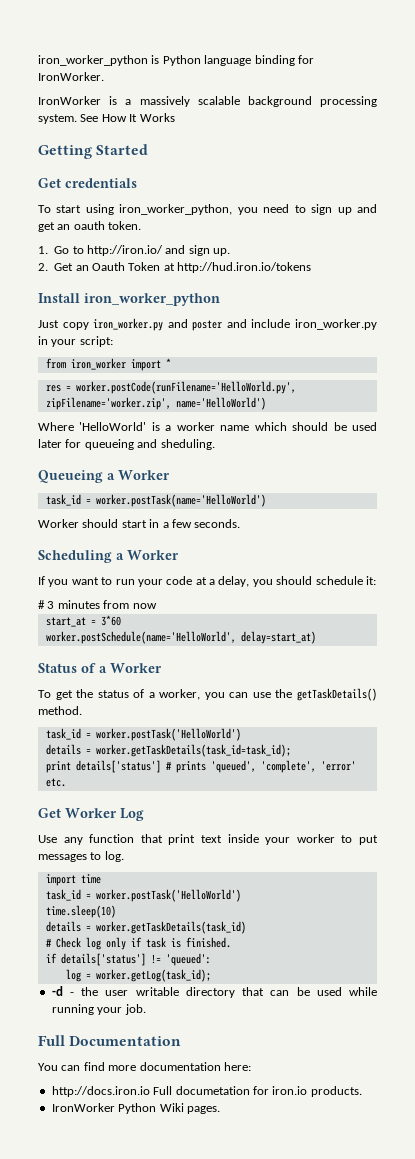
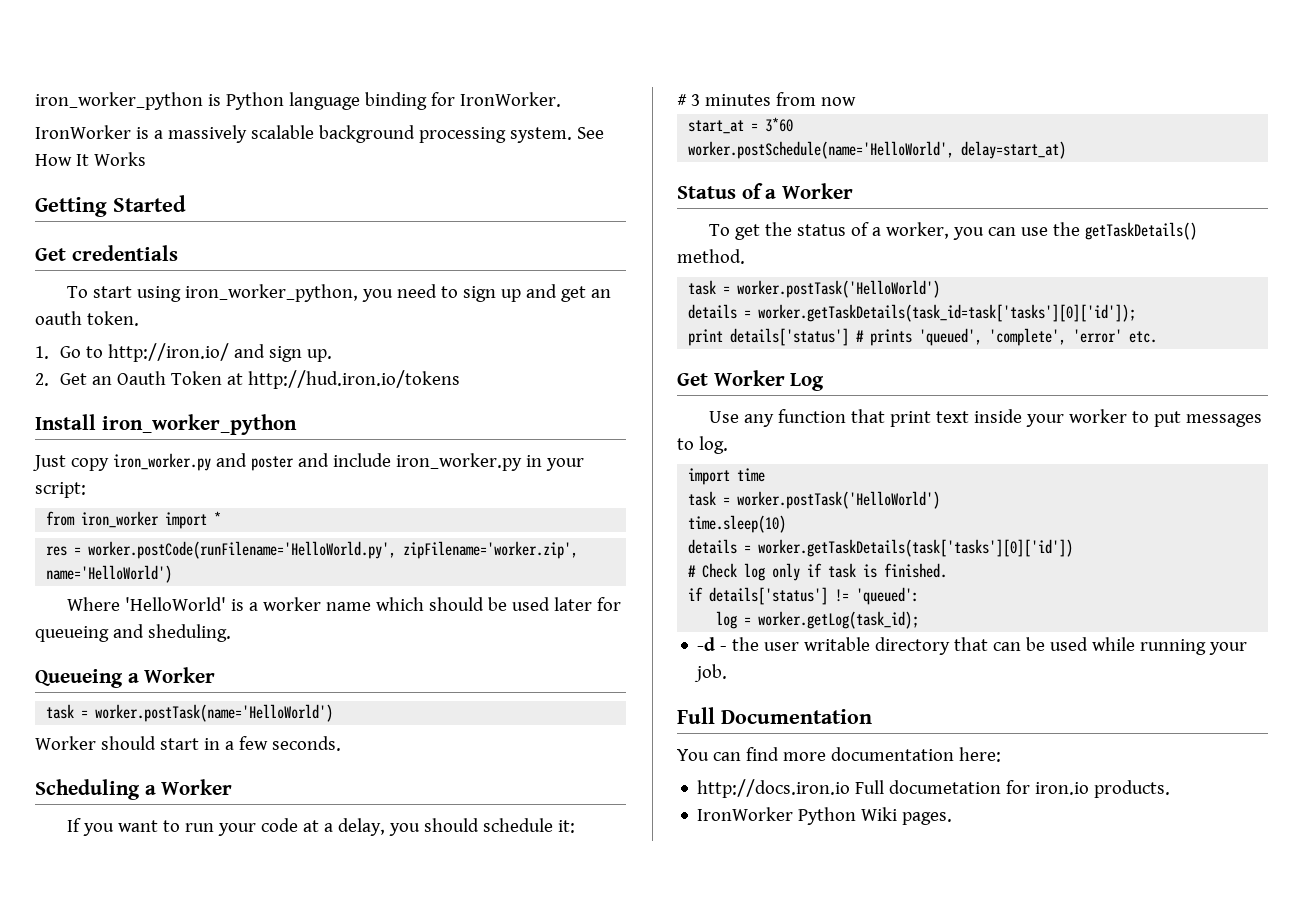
- task_id = worker.postTask(name='HelloWorld')
+ task = worker.postTask(name='HelloWorld')
  To get the status of a worker, you can use the getTaskDetails() method.
- task_id = worker.postTask('HelloWorld')
+ task = worker.postTask('HelloWorld')
- details = worker.getTaskDetails(task_id=task_id);
+ details = worker.getTaskDetails(task_id=task['tasks'][0]['id']);
  import time
- task_id = worker.postTask('HelloWorld')
+ task = worker.postTask('HelloWorld')
- details = worker.getTaskDetails(task_id)
+ details = worker.getTaskDetails(task['tasks'][0]['id'])

